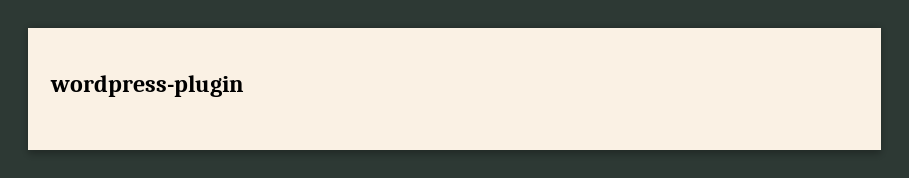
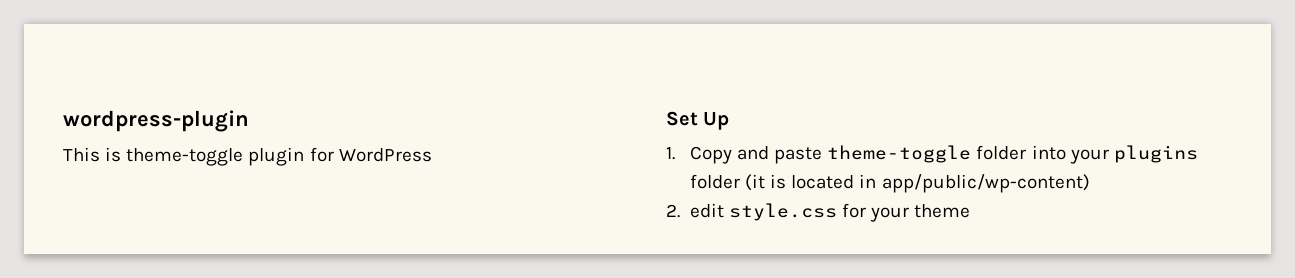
+ This is theme-toggle plugin for WordPress
+ Set Up
+ 1. Copy and paste theme-toggle folder into your plugins folder (it is located in app/public/wp-content)
+ 2. edit style.css for your theme

